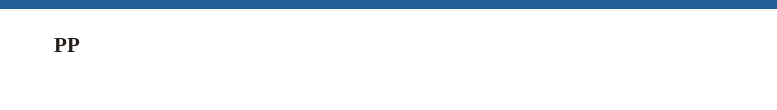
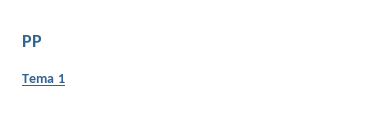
+ Tema 1

